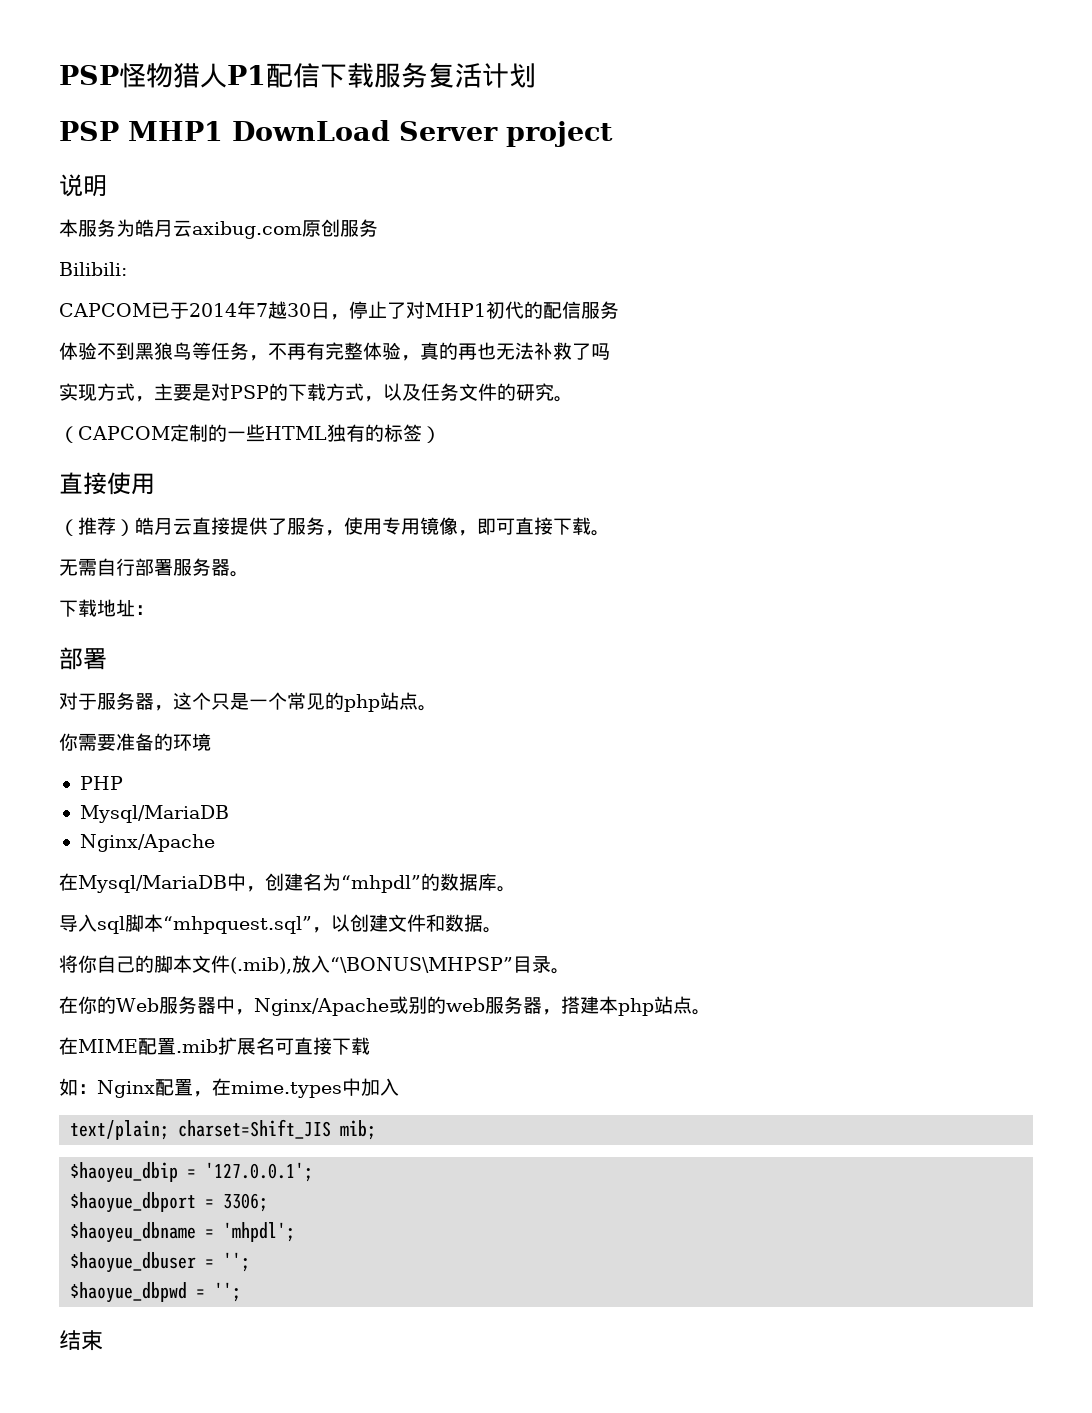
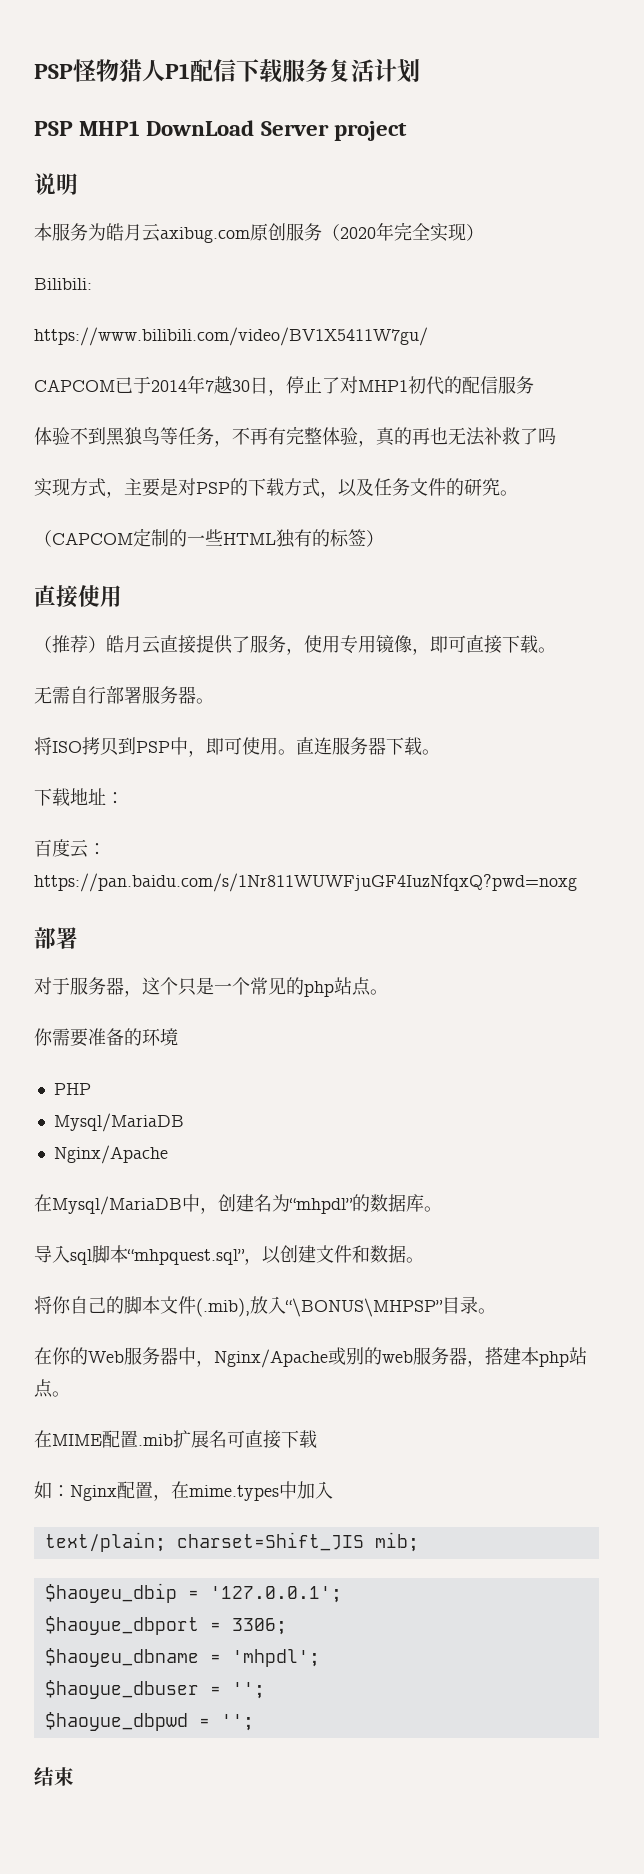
- 本服务为皓月云axibug.com原创服务
+ 本服务为皓月云axibug.com原创服务（2020年完全实现）
+ https://www.bilibili.com/video/BV1X5411W7gu/
+ 将ISO拷贝到PSP中，即可使用。直连服务器下载。
+ 百度云：https://pan.baidu.com/s/1Nr811WUWFjuGF4IuzNfqxQ?pwd=noxg

